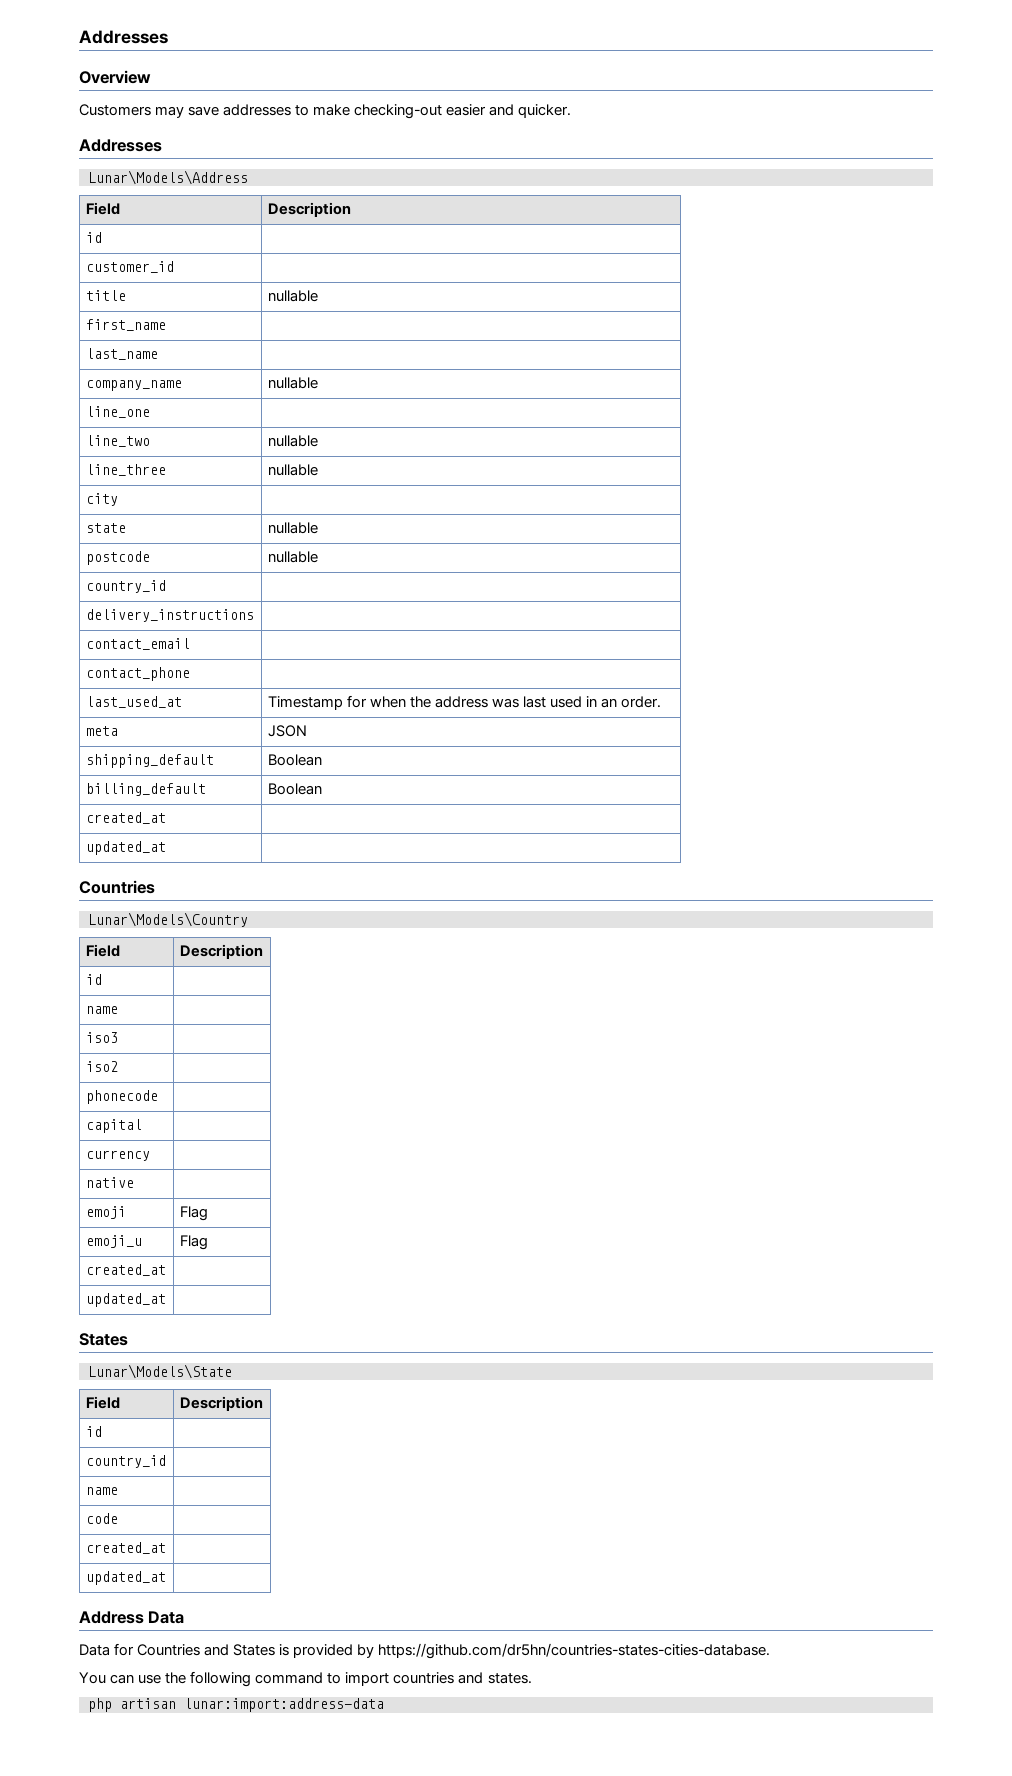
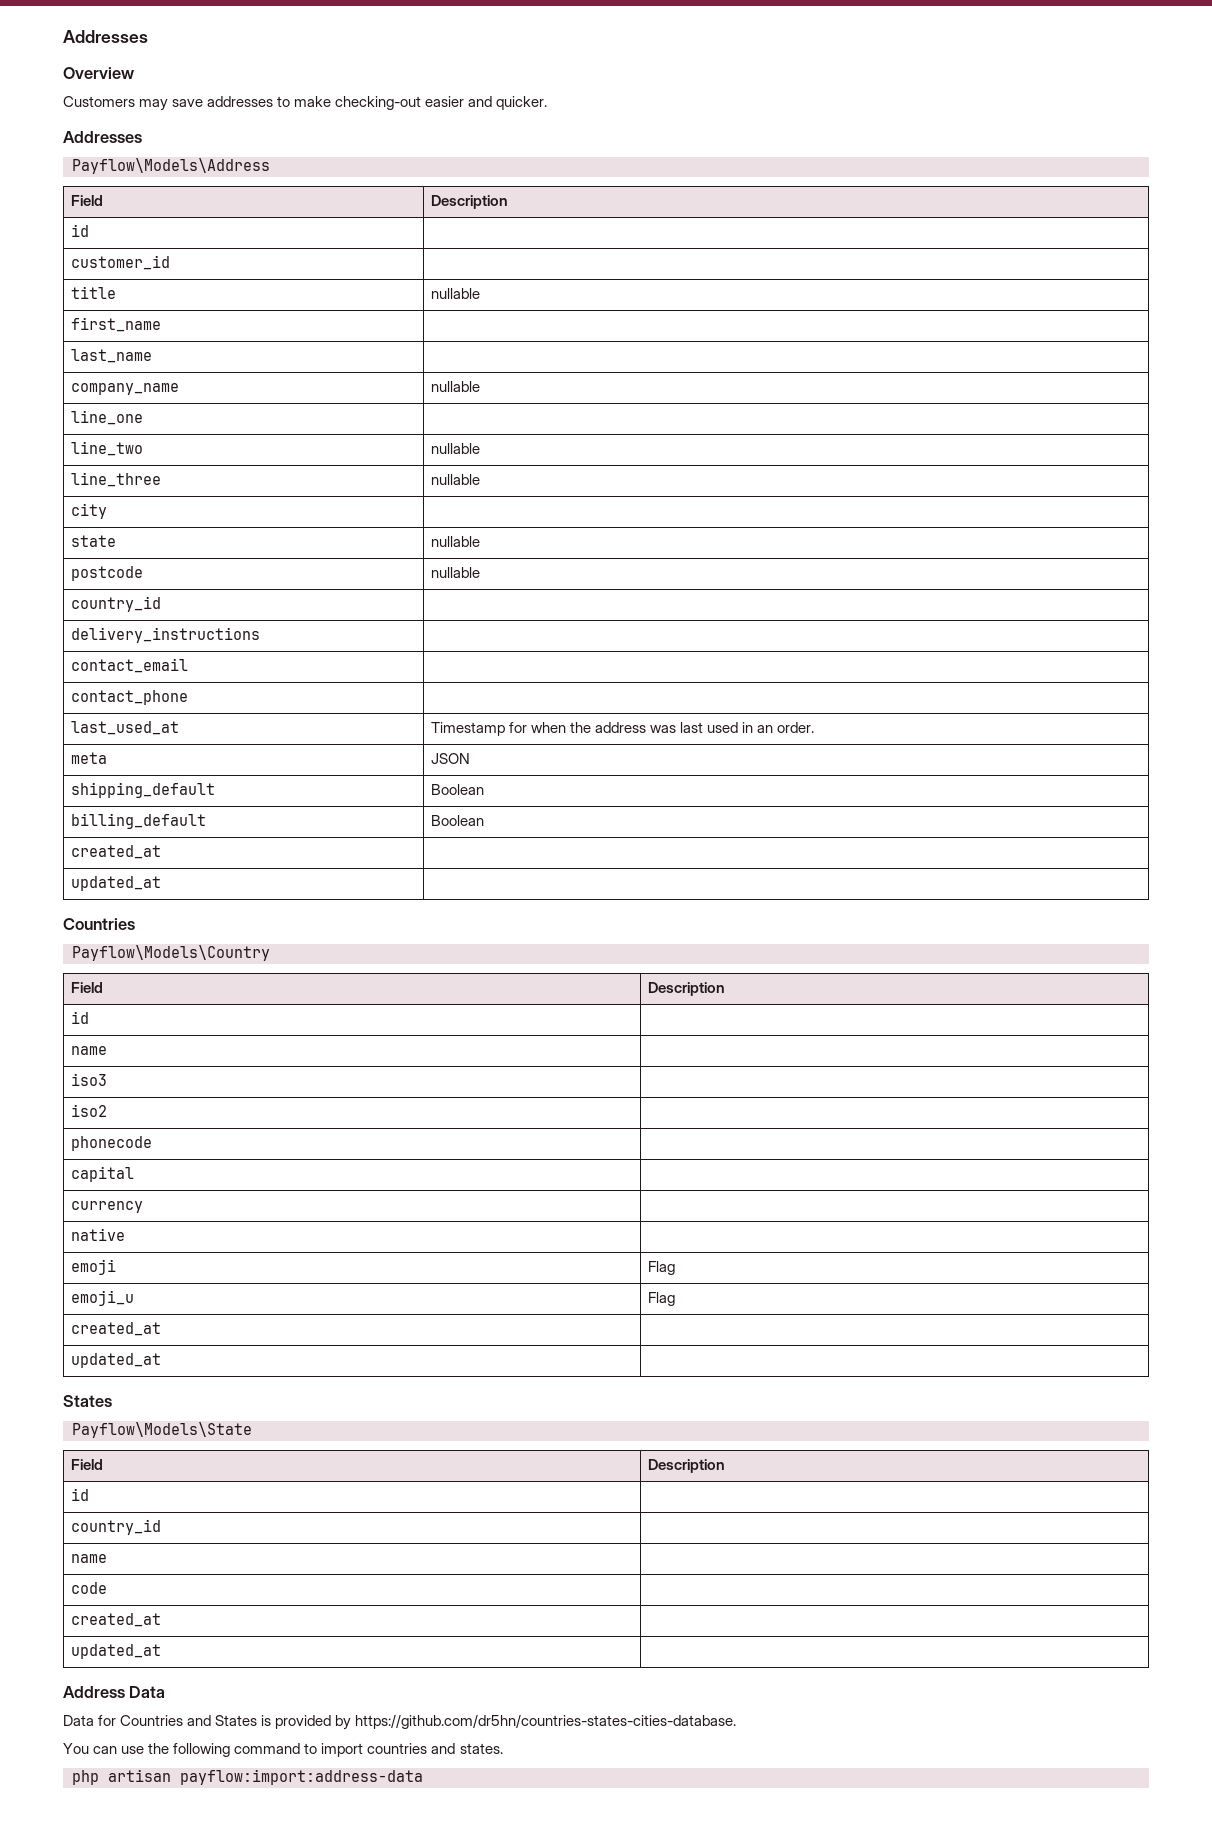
- Lunar\Models\Address
+ Payflow\Models\Address
- Lunar\Models\Country
+ Payflow\Models\Country
- Lunar\Models\State
+ Payflow\Models\State
- php artisan lunar:import:address-data
+ php artisan payflow:import:address-data

